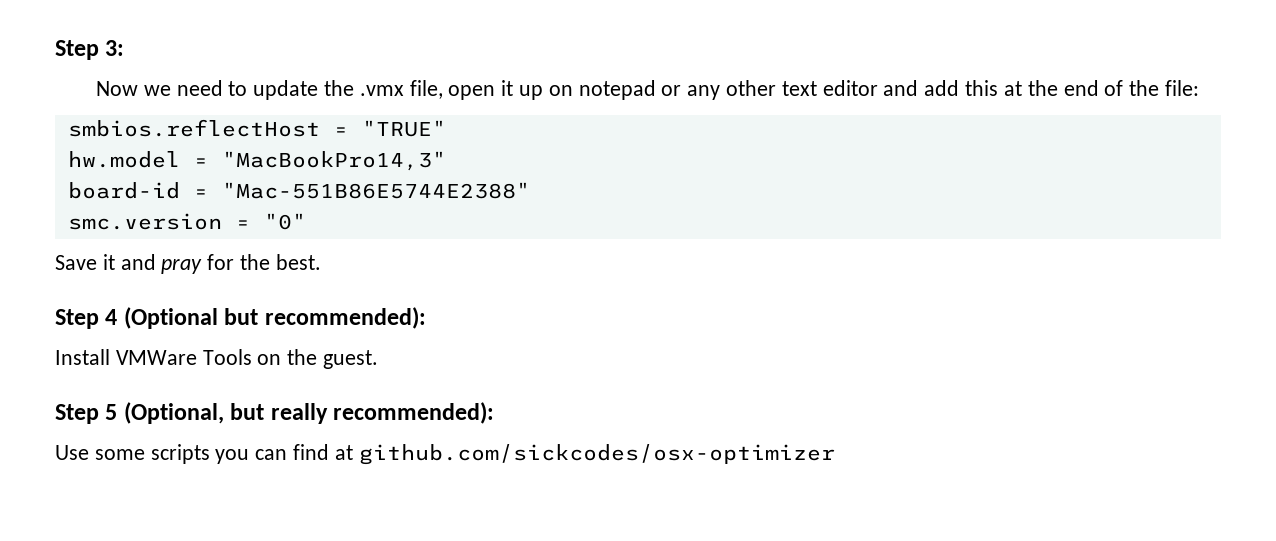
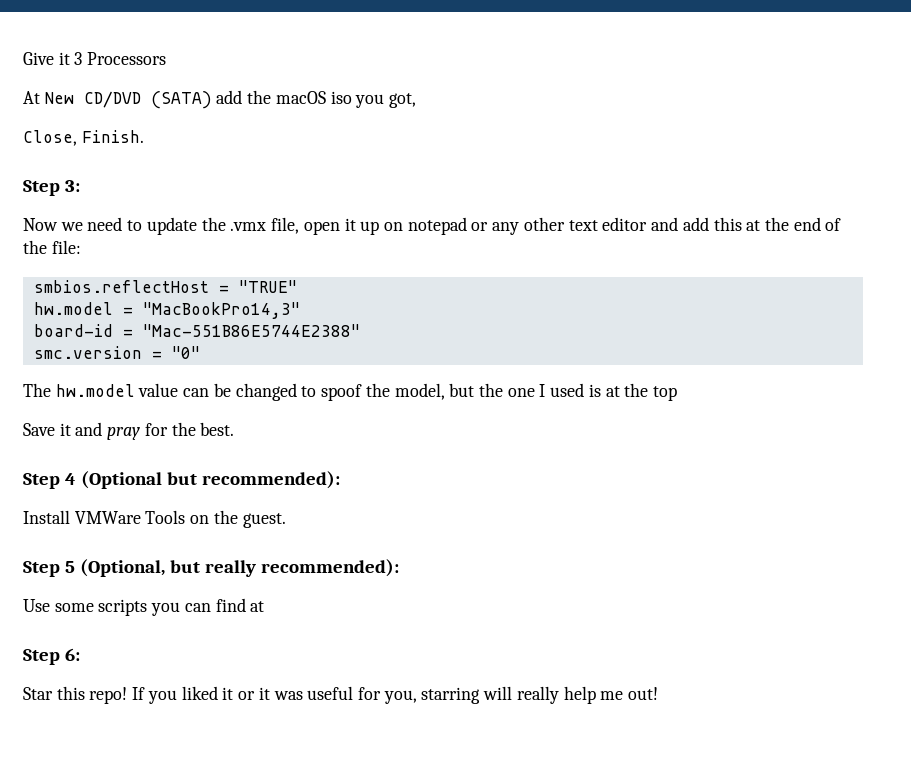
+ Give it 3 Processors
+ At New CD/DVD (SATA) add the macOS iso you got,
+ Close, Finish.
+ The hw.model value can be changed to spoof the model, but the one I used is at the top
- Use some scripts you can find at github.com/sickcodes/osx-optimizer
+ Use some scripts you can find at
+ Step 6:
+ Star this repo! If you liked it or it was useful for you, starring will really help me out!

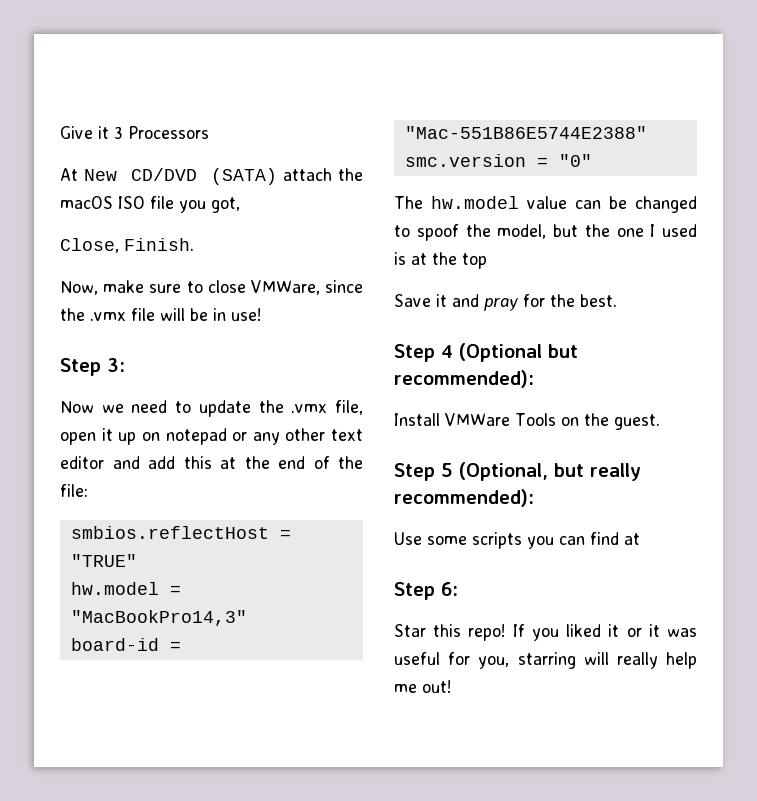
- At New CD/DVD (SATA) add the macOS iso you got,
+ At New CD/DVD (SATA) attach the macOS ISO file you got,
+ Now, make sure to close VMWare, since the .vmx file will be in use!

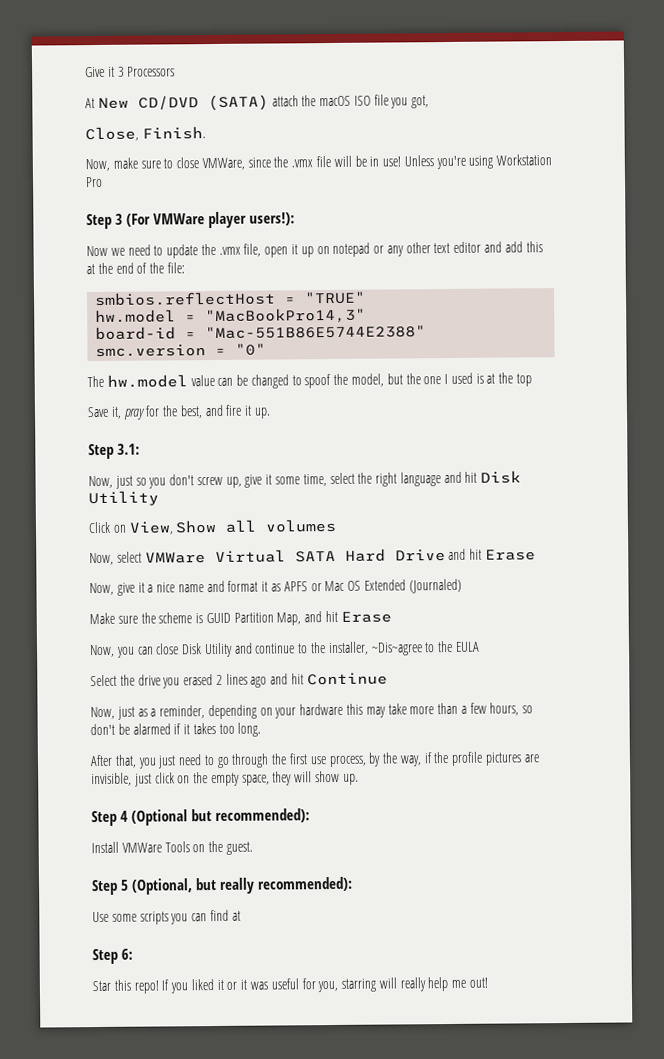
- Now, make sure to close VMWare, since the .vmx file will be in use!
- Step 3:
+ Now, make sure to close VMWare, since the .vmx file will be in use! Unless you're using Workstation Pro
+ Step 3 (For VMWare player users!):
- Save it and pray for the best.
+ Save it, pray for the best, and fire it up.
+ Step 3.1:
+ Now, just so you don't screw up, give it some time, select the right language and hit Disk Utility
+ Click on View, Show all volumes
+ Now, select VMWare Virtual SATA Hard Drive and hit Erase
+ Now, give it a nice name and format it as APFS or Mac OS Extended (Journaled)
+ Make sure the scheme is GUID Partition Map, and hit Erase
+ Now, you can close Disk Utility and continue to the installer, ~Dis~agree to the EULA
+ Select the drive you erased 2 lines ago and hit Continue
+ Now, just as a reminder, depending on your hardware this may take more than a few hours, so don't be alarmed if it takes too long.
+ After that, you just need to go through the first use process, by the way, if the profile pictures are invisible, just click on the empty space, they will show up.

